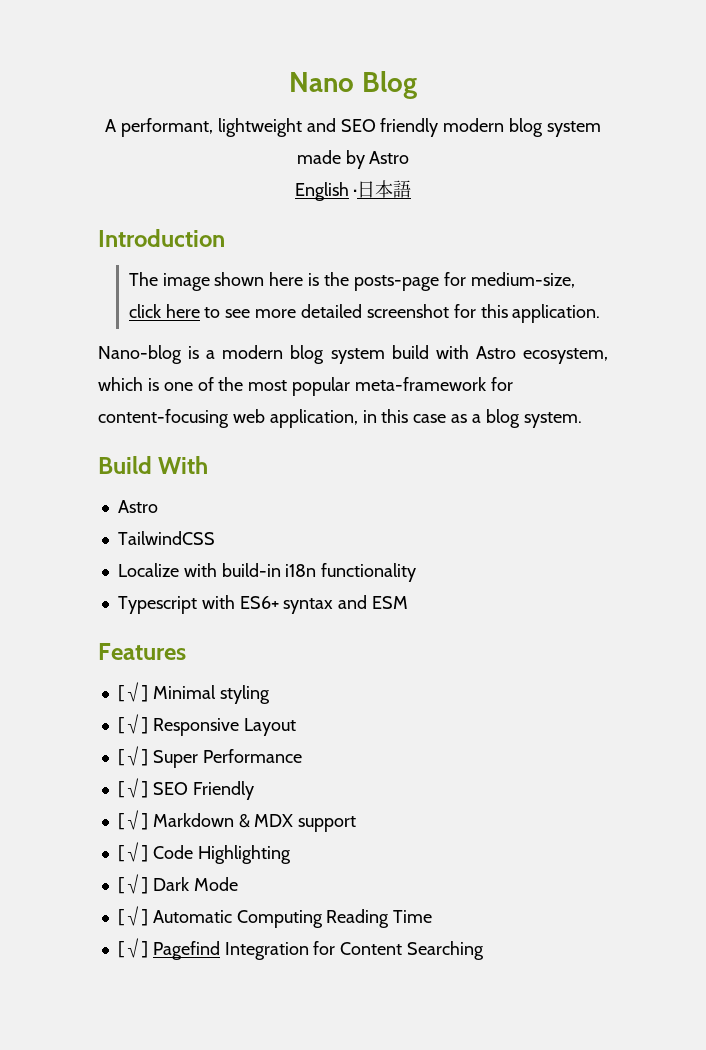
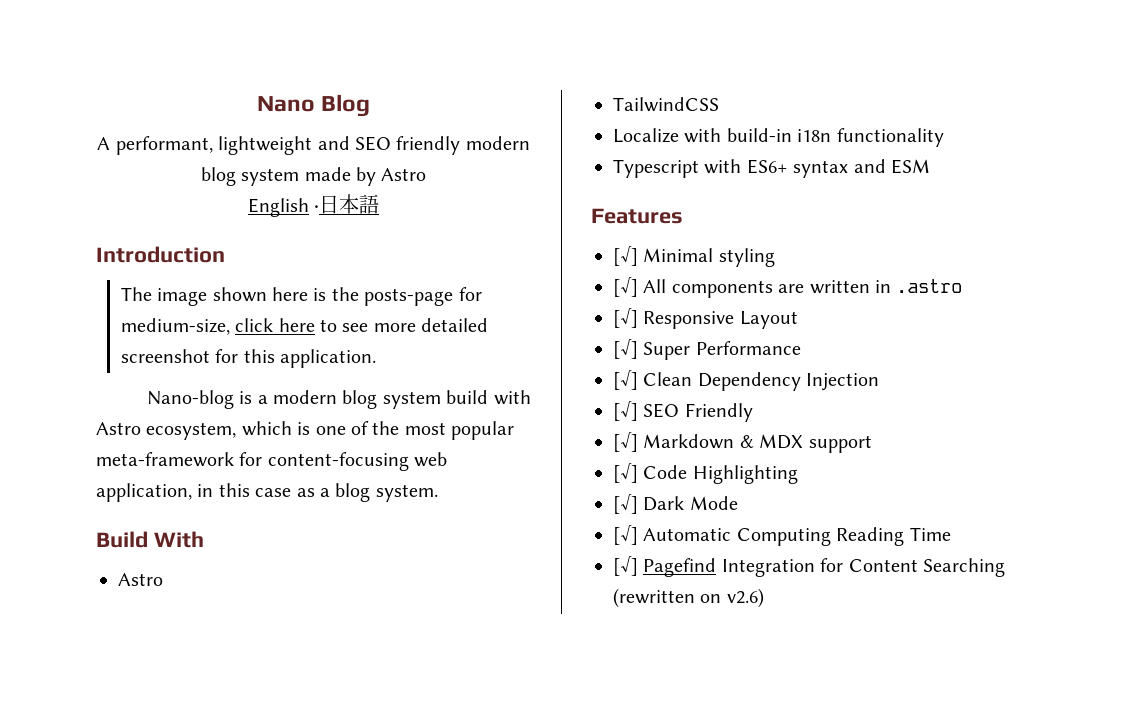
+ [√] All components are written in .astro
+ [√] Clean Dependency Injection
- [√] Pagefind Integration for Content Searching
+ [√] Pagefind Integration for Content Searching (rewritten on v2.6)

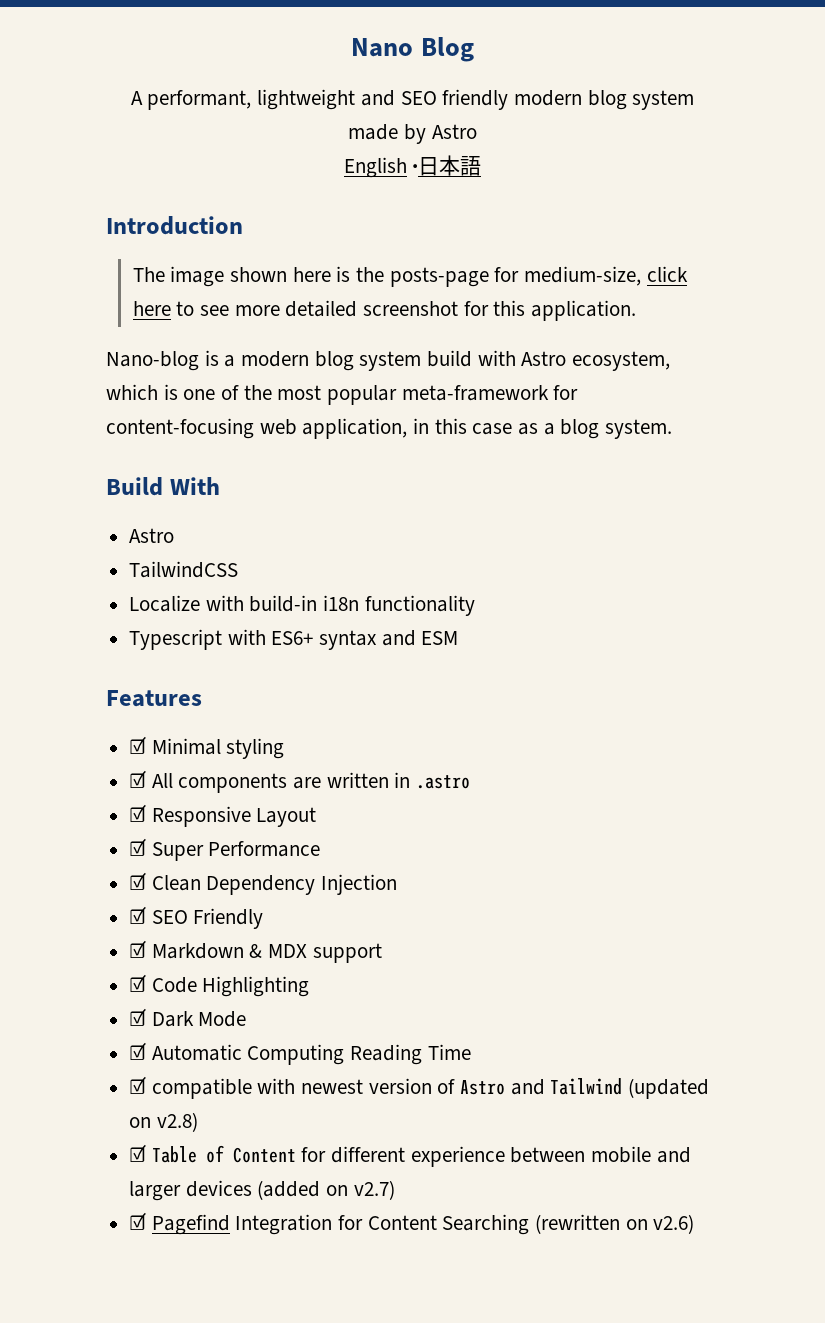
- [√] Minimal styling
+ ☑ Minimal styling
- [√] All components are written in .astro
+ ☑ All components are written in .astro
- [√] Responsive Layout
+ ☑ Responsive Layout
- [√] Super Performance
+ ☑ Super Performance
- [√] Clean Dependency Injection
+ ☑ Clean Dependency Injection
- [√] SEO Friendly
+ ☑ SEO Friendly
- [√] Markdown & MDX support
+ ☑ Markdown & MDX support
- [√] Code Highlighting
+ ☑ Code Highlighting
- [√] Dark Mode
+ ☑ Dark Mode
- [√] Automatic Computing Reading Time
+ ☑ Automatic Computing Reading Time
- [√] Pagefind Integration for Content Searching (rewritten on v2.6)
+ ☑ compatible with newest version of Astro and Tailwind (updated on v2.8)
+ ☑ Table of Content for different experience between mobile and larger devices (added on v2.7)
+ ☑ Pagefind Integration for Content Searching (rewritten on v2.6)

